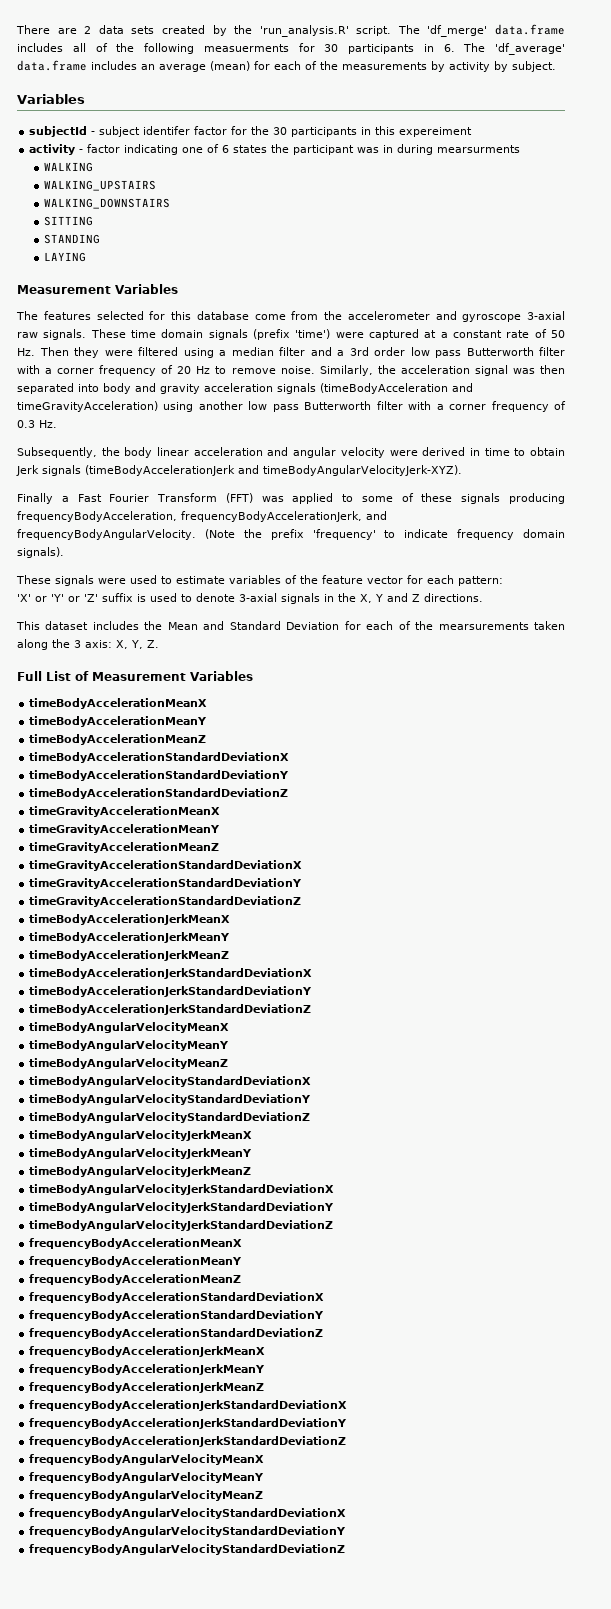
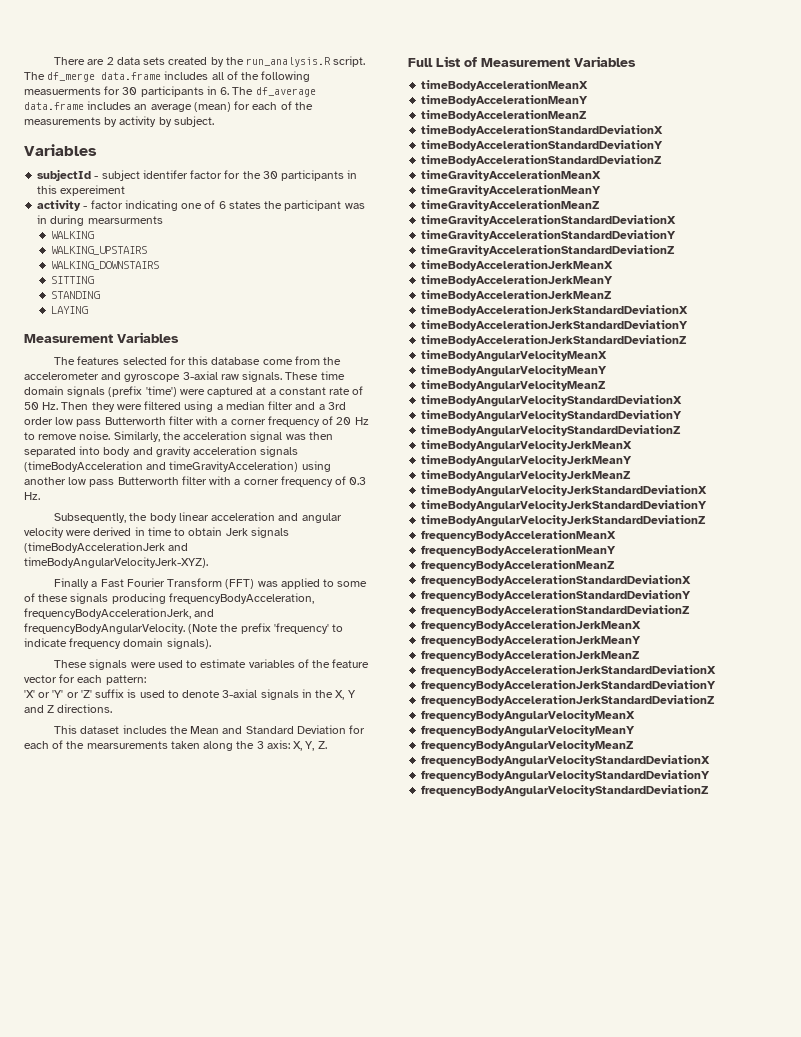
- There are 2 data sets created by the 'run_analysis.R' script.
+ There are 2 data sets created by the run_analysis.R script.
- The 'df_merge' data.frame includes all of the following measuerments for 30 participants in 6. The 'df_average' data.frame includes an average (mean) for each of the measurements by activity by subject.
+ The df_merge data.frame includes all of the following measuerments for 30 participants in 6. The df_average data.frame includes an average (mean) for each of the measurements by activity by subject.

